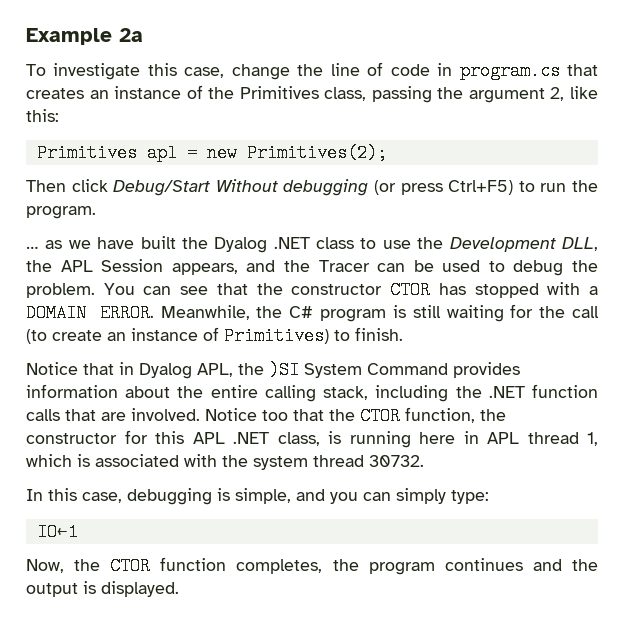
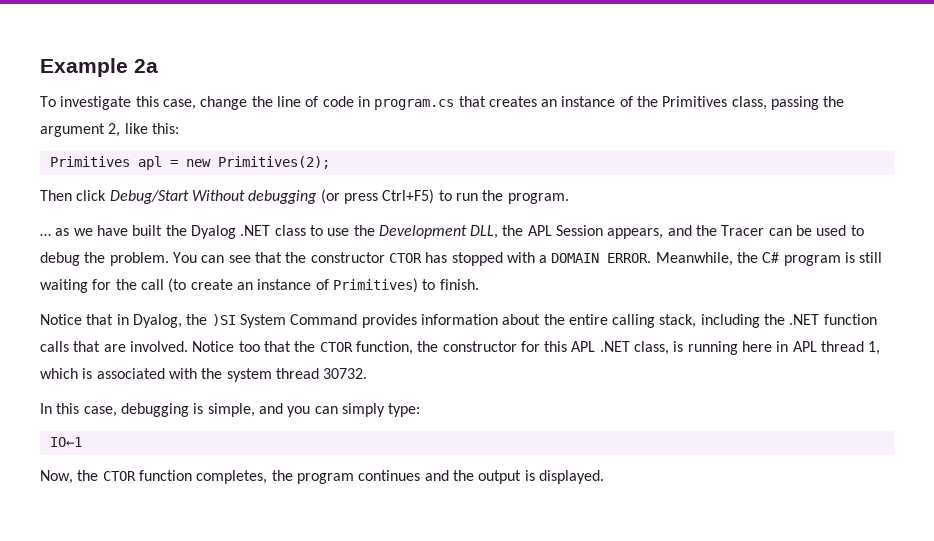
- Notice that in Dyalog APL, the )SI System Command provides information about the entire calling stack, including the .NET function calls that are involved.
+ Notice that in Dyalog, the )SI System Command provides information about the entire calling stack, including the .NET function calls that are involved.

